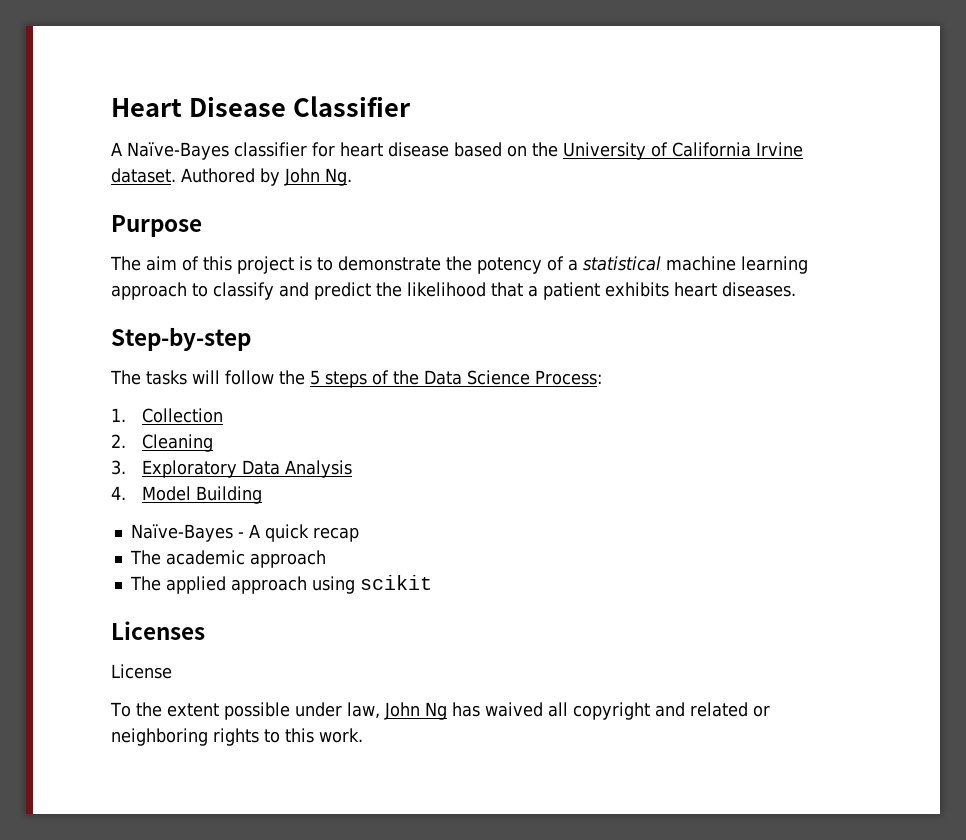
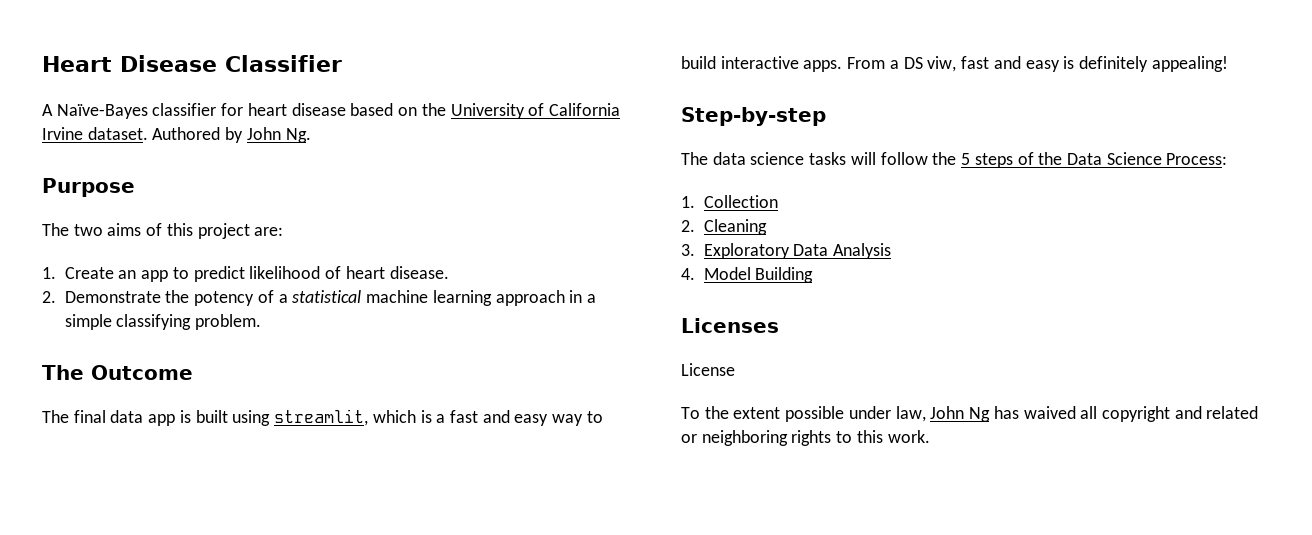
- The aim of this project is to demonstrate the potency of a statistical machine learning approach to classify and predict the likelihood that a patient exhibits heart diseases.
+ The two aims of this project are:
+ 1. Create an app to predict likelihood of heart disease.
+ 2. Demonstrate the potency of a statistical machine learning approach in a simple classifying problem.
+ The Outcome
+ The final data app is built using streamlit, which is a fast and easy way to build interactive apps. From a DS viw, fast and easy is definitely appealing!
- The tasks will follow the 5 steps of the Data Science Process:
+ The data science tasks will follow the 5 steps of the Data Science Process:
- Naïve-Bayes - A quick recap
- The academic approach
- The applied approach using scikit

